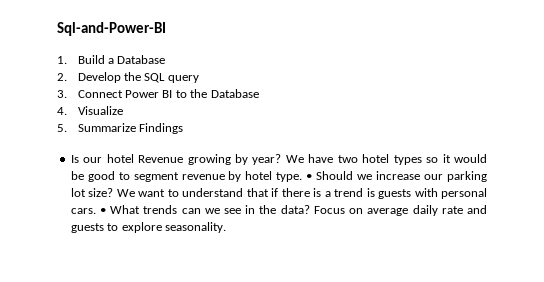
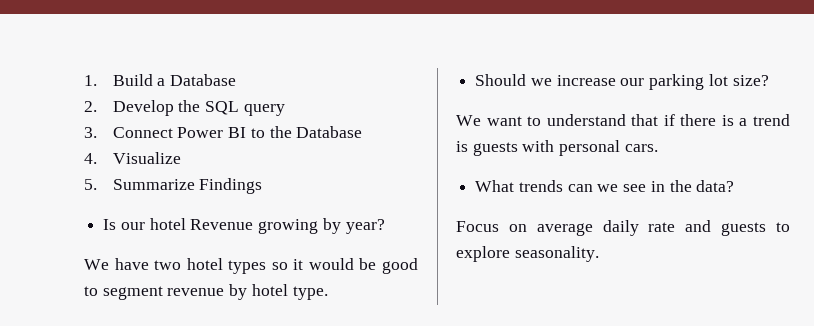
- Sql-and-Power-BI
- Is our hotel Revenue growing by year? We have two hotel types so it would be good to segment revenue by hotel type. • Should we increase our parking lot size? We want to understand that if there is a trend is guests with personal cars. • What trends can we see in the data? Focus on average daily rate and guests to explore seasonality.
+ Is our hotel Revenue growing by year?
+ We have two hotel types so it would be good to segment revenue by hotel type.
+ Should we increase our parking lot size?
+ We want to understand that if there is a trend is guests with personal cars.
+ What trends can we see in the data?
+ Focus on average daily rate and guests to explore seasonality.

